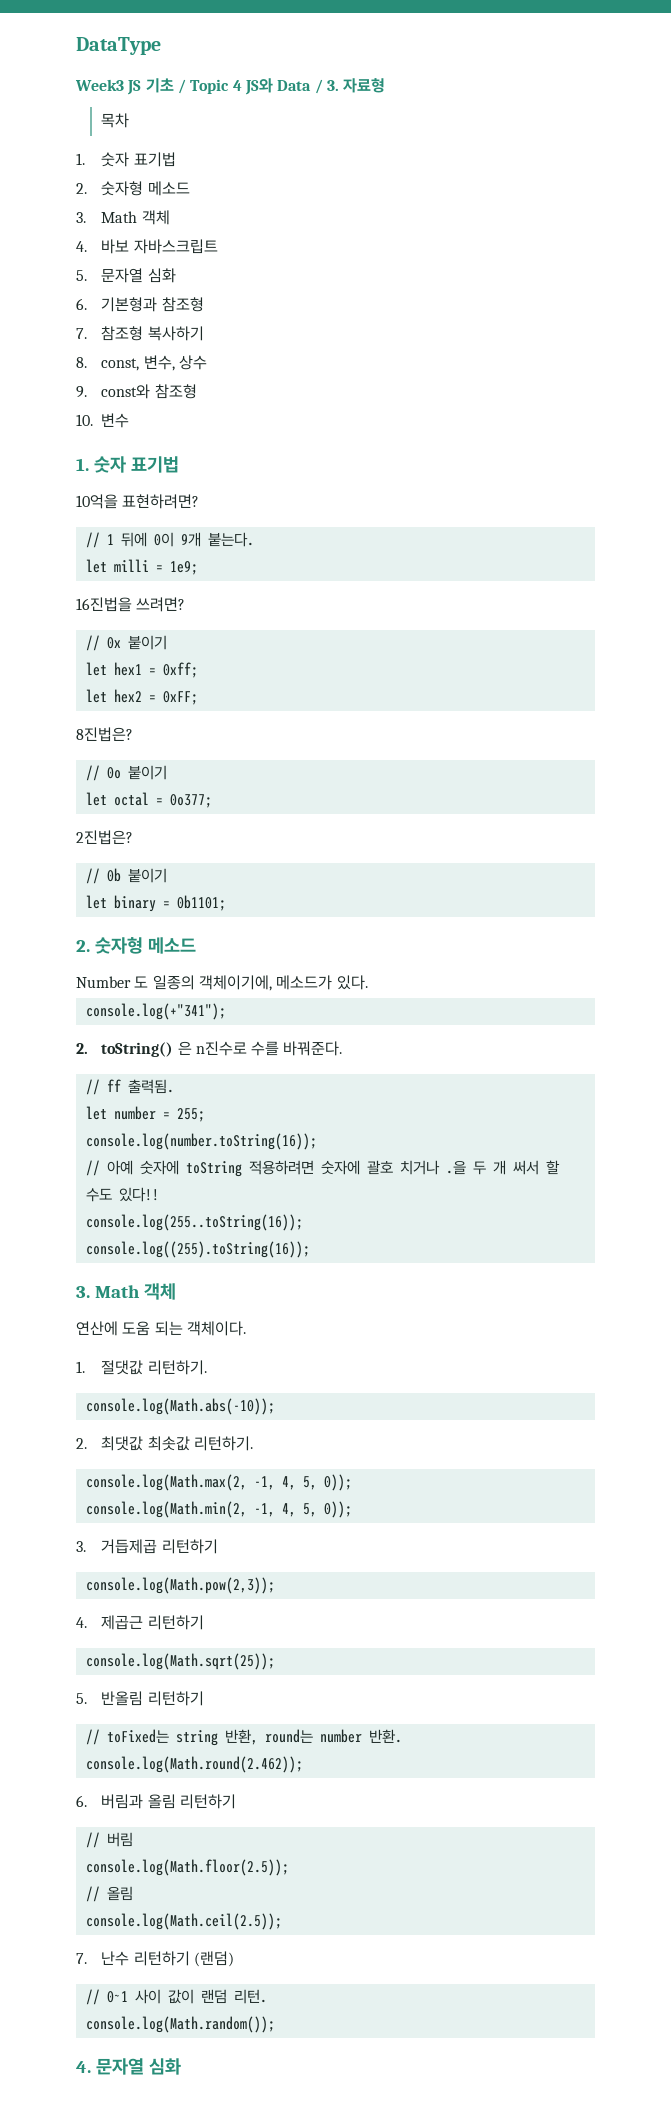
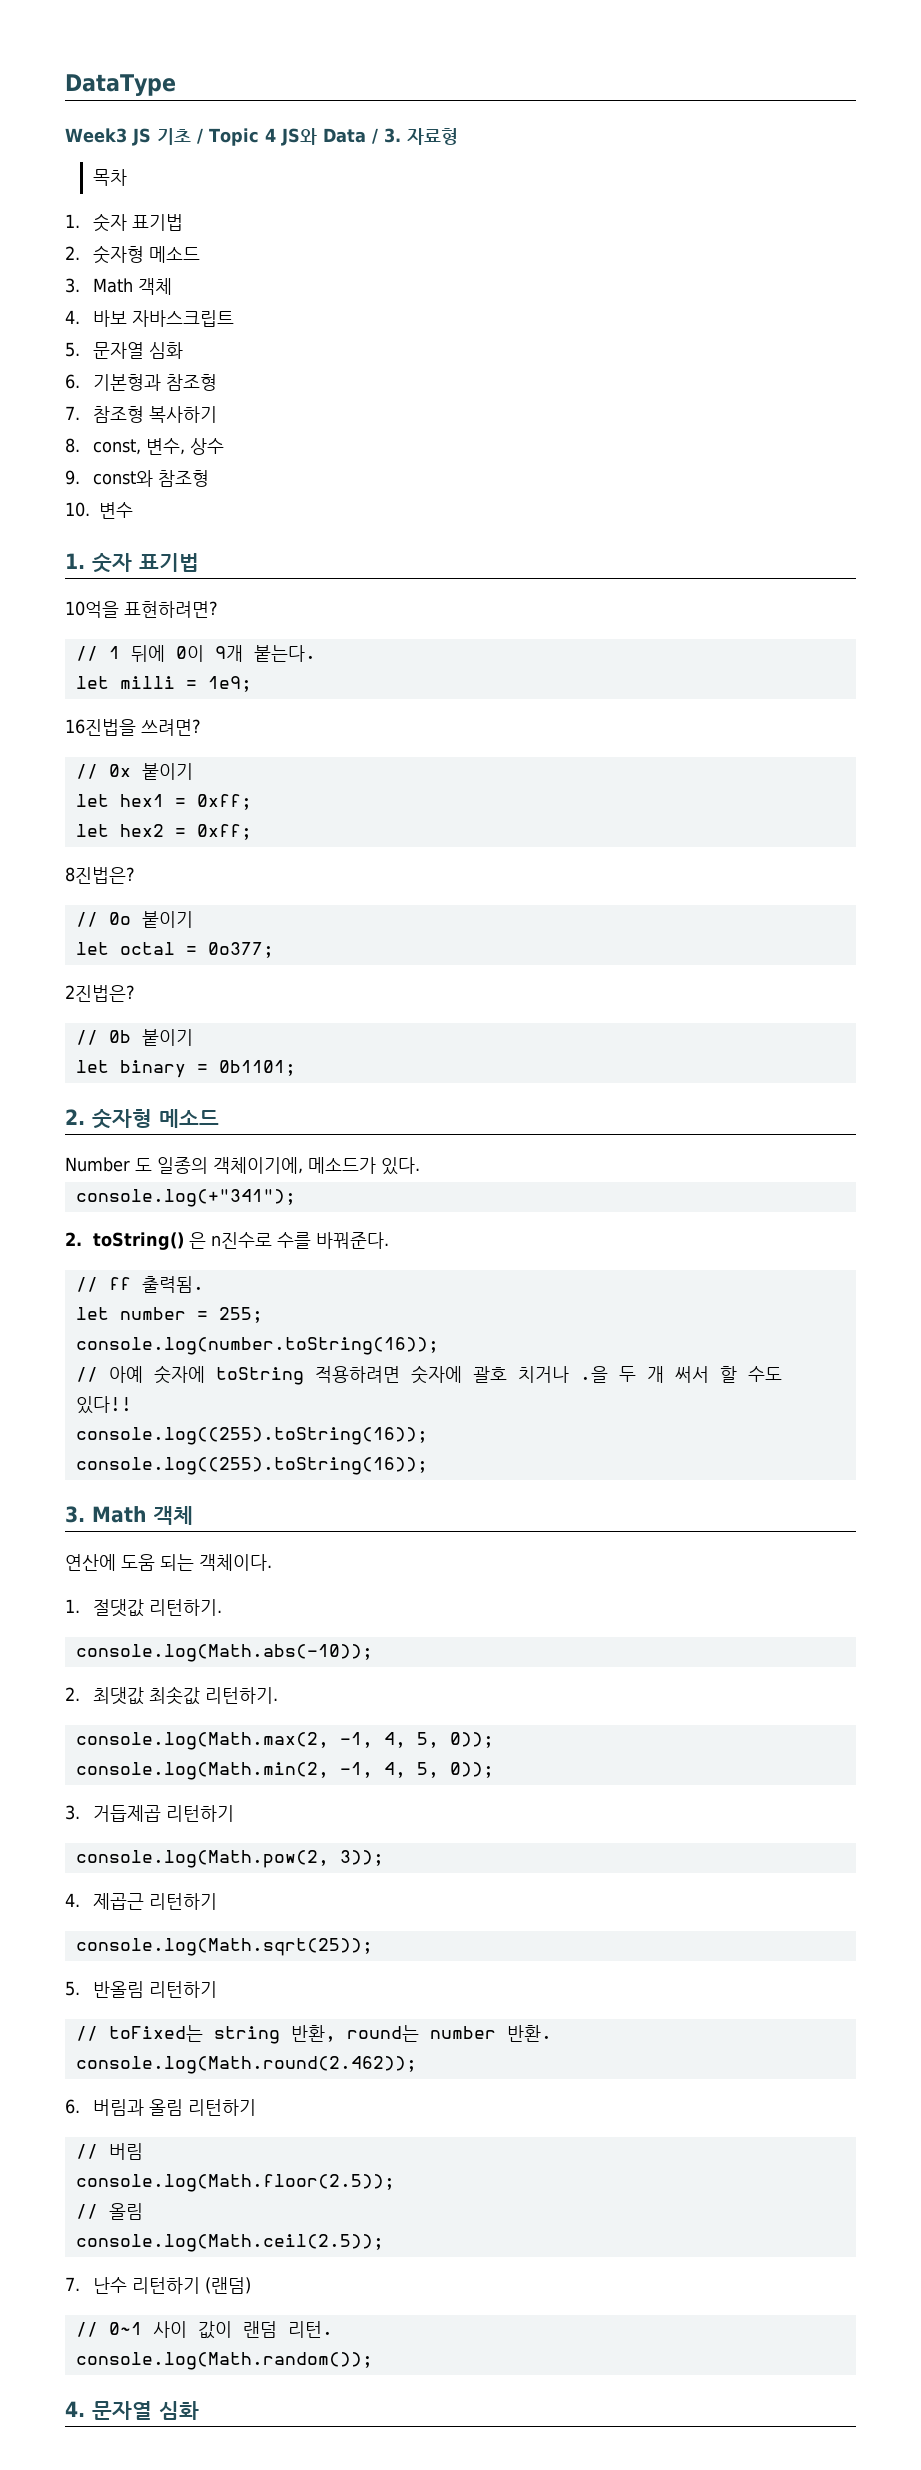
- let hex2 = 0xFF;
+ let hex2 = 0xff;
  // 아예 숫자에 toString 적용하려면 숫자에 괄호 치거나 .을 두 개 써서 할 수도 있다!!
- console.log(255..toString(16));
+ console.log((255).toString(16));
- console.log(Math.pow(2,3));
+ console.log(Math.pow(2, 3));

